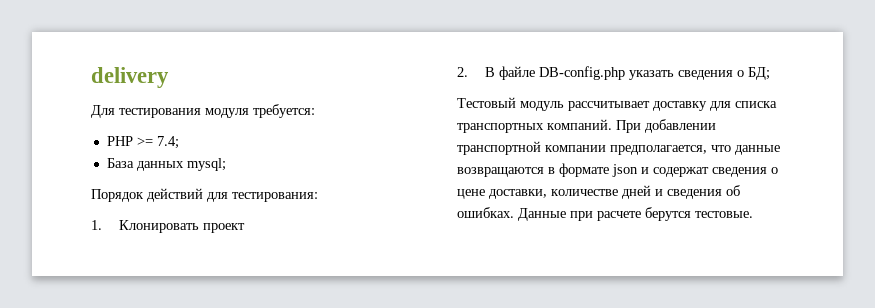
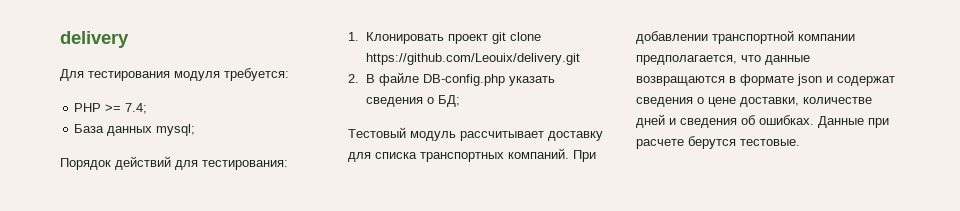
- 1. Клонировать проект
+ 1. Клонировать проект git clone https://github.com/Leouix/delivery.git

